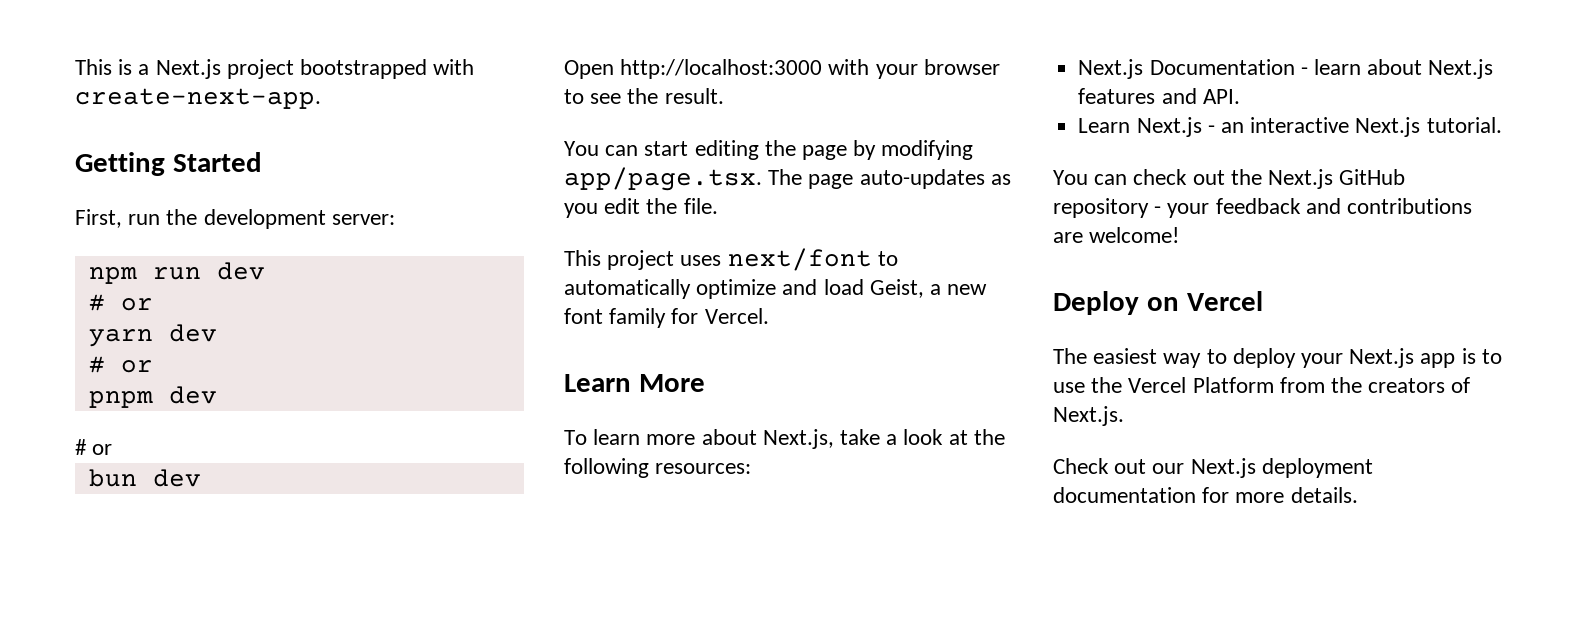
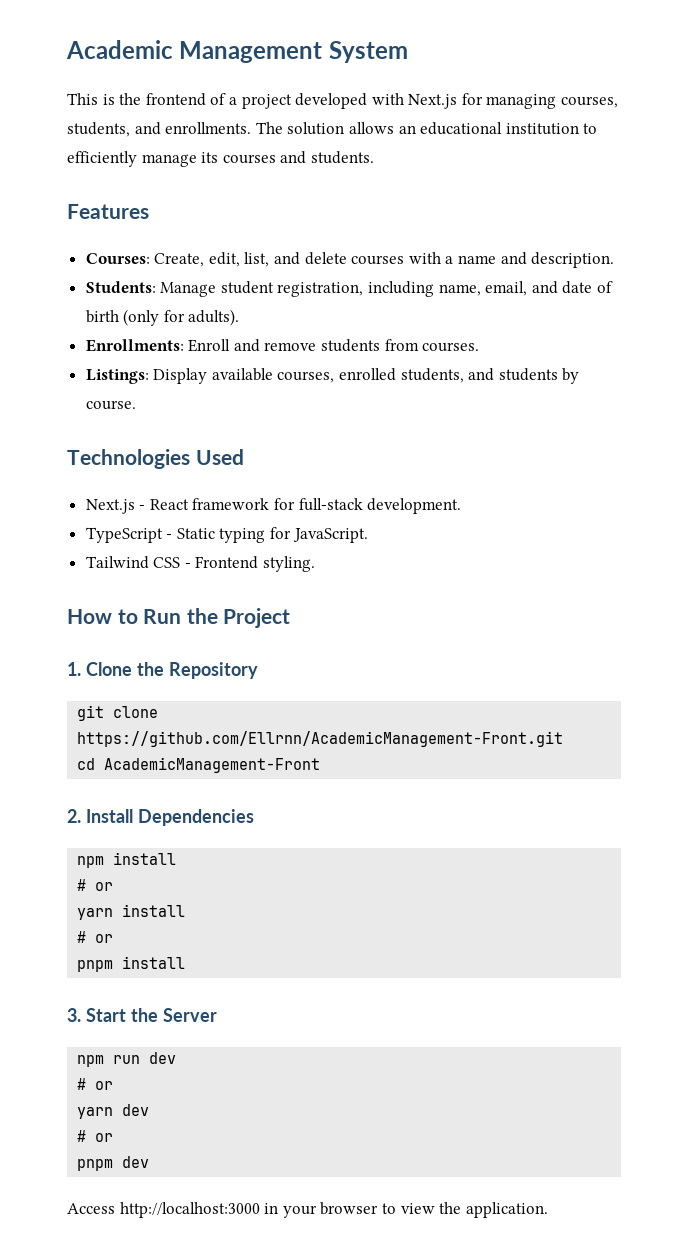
- This is a Next.js project bootstrapped with create-next-app.
- Getting Started
- First, run the development server:
+ Academic Management System
+ This is the frontend of a project developed with Next.js for managing courses, students, and enrollments. The solution allows an educational institution to efficiently manage its courses and students.
+ Features
+ Courses: Create, edit, list, and delete courses with a name and description.
+ Students: Manage student registration, including name, email, and date of birth (only for adults).
+ Enrollments: Enroll and remove students from courses.
+ Listings: Display available courses, enrolled students, and students by course.
+ Technologies Used
+ Next.js - React framework for full-stack development.
+ TypeScript - Static typing for JavaScript.
+ Tailwind CSS - Frontend styling.
+ How to Run the Project
+ 1. Clone the Repository
+ git clone https://github.com/Ellrnn/AcademicManagement-Front.git
+ cd AcademicManagement-Front
+ 2. Install Dependencies
+ npm install
+ # or
+ yarn install
+ # or
+ pnpm install
+ 3. Start the Server
  pnpm dev
- # or
- bun dev
- Open http://localhost:3000 with your browser to see the result.
- You can start editing the page by modifying app/page.tsx. The page auto-updates as you edit the file.
- This project uses next/font to automatically optimize and load Geist, a new font family for Vercel.
- Learn More
- To learn more about Next.js, take a look at the following resources:
- Next.js Documentation - learn about Next.js features and API.
- Learn Next.js - an interactive Next.js tutorial.
- You can check out the Next.js GitHub repository - your feedback and contributions are welcome!
- Deploy on Vercel
- The easiest way to deploy your Next.js app is to use the Vercel Platform from the creators of Next.js.
- Check out our Next.js deployment documentation for more details.
+ Access http://localhost:3000 in your browser to view the application.

